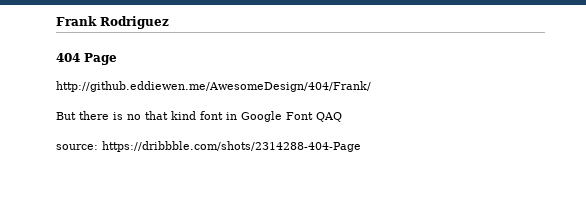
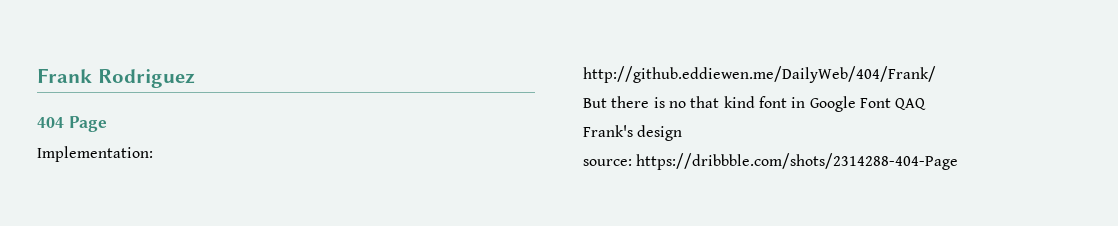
- http://github.eddiewen.me/AwesomeDesign/404/Frank/
+ Implementation:
+ http://github.eddiewen.me/DailyWeb/404/Frank/
+ Frank's design

